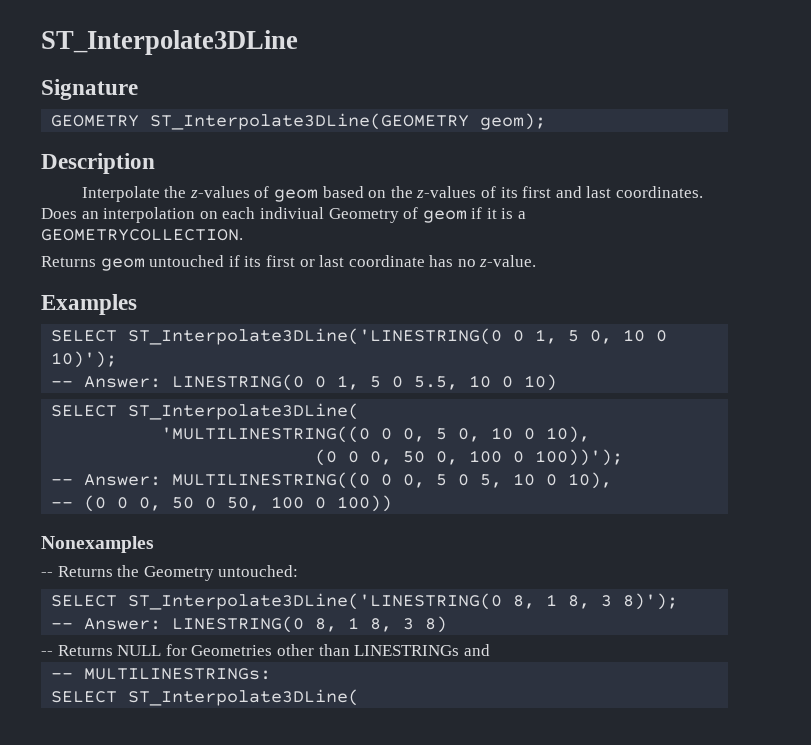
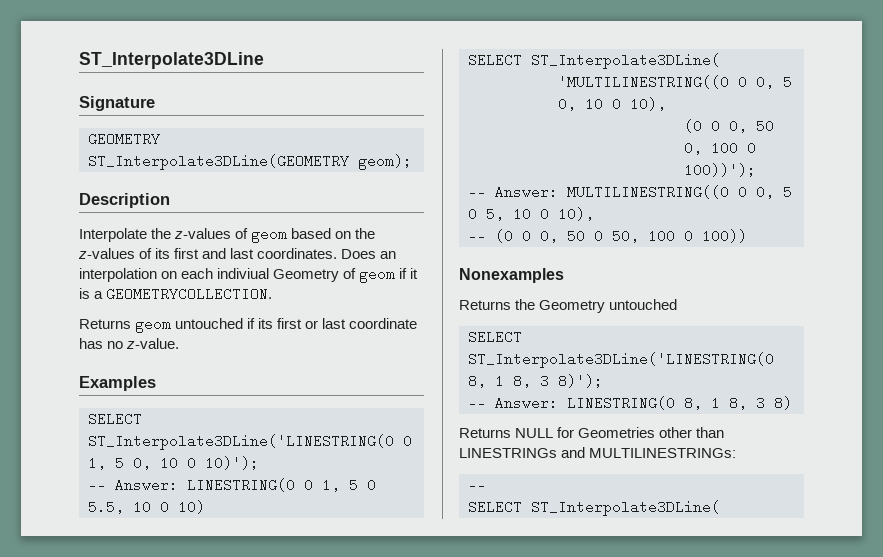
- -- Returns the Geometry untouched:
+ Returns the Geometry untouched
- -- Returns NULL for Geometries other than LINESTRINGs and
- -- MULTILINESTRINGs:
+ Returns NULL for Geometries other than LINESTRINGs and MULTILINESTRINGs:
+ --

